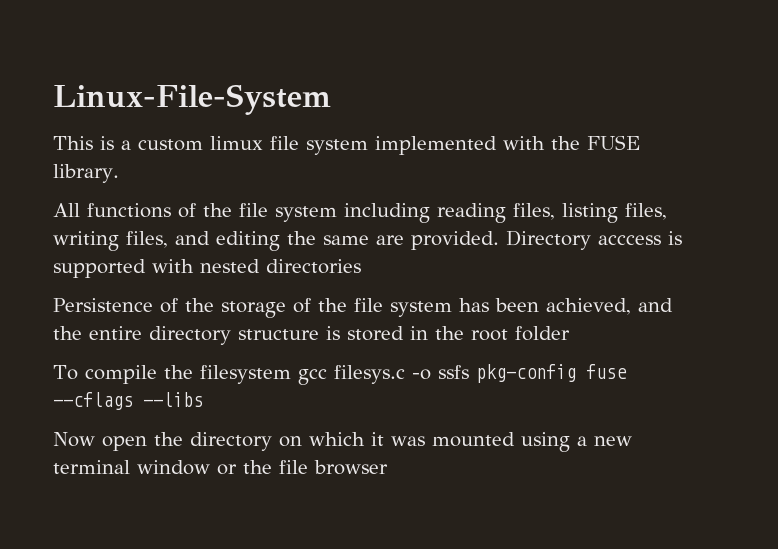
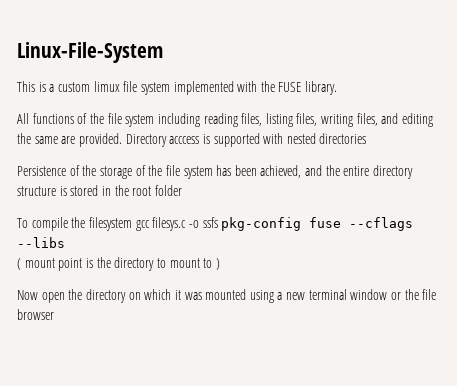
+ ( mount point is the directory to mount to )

